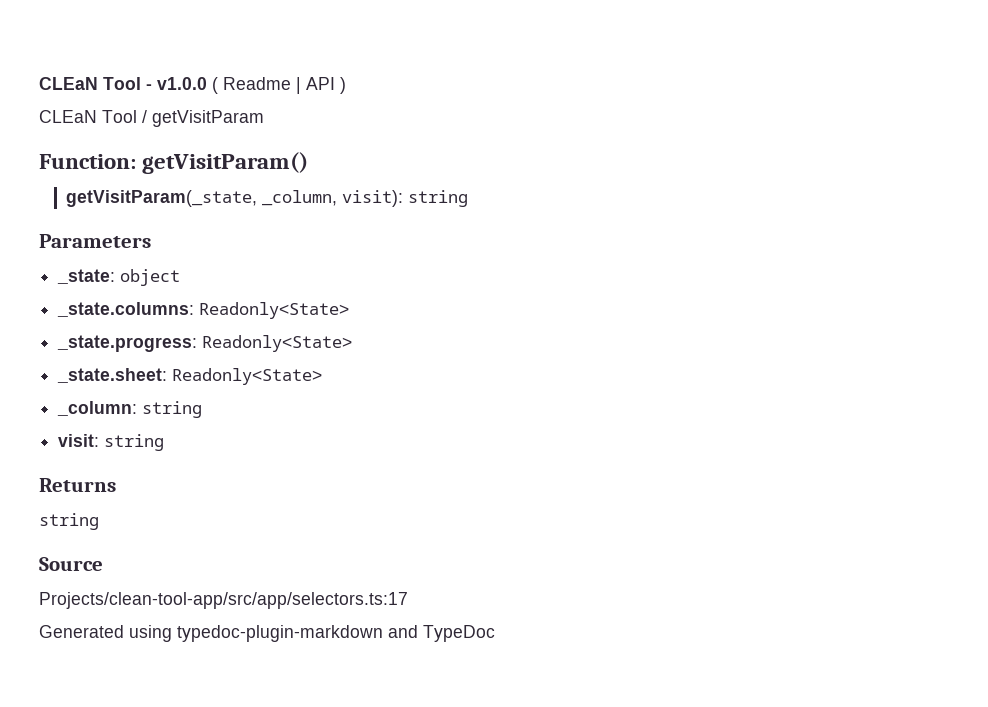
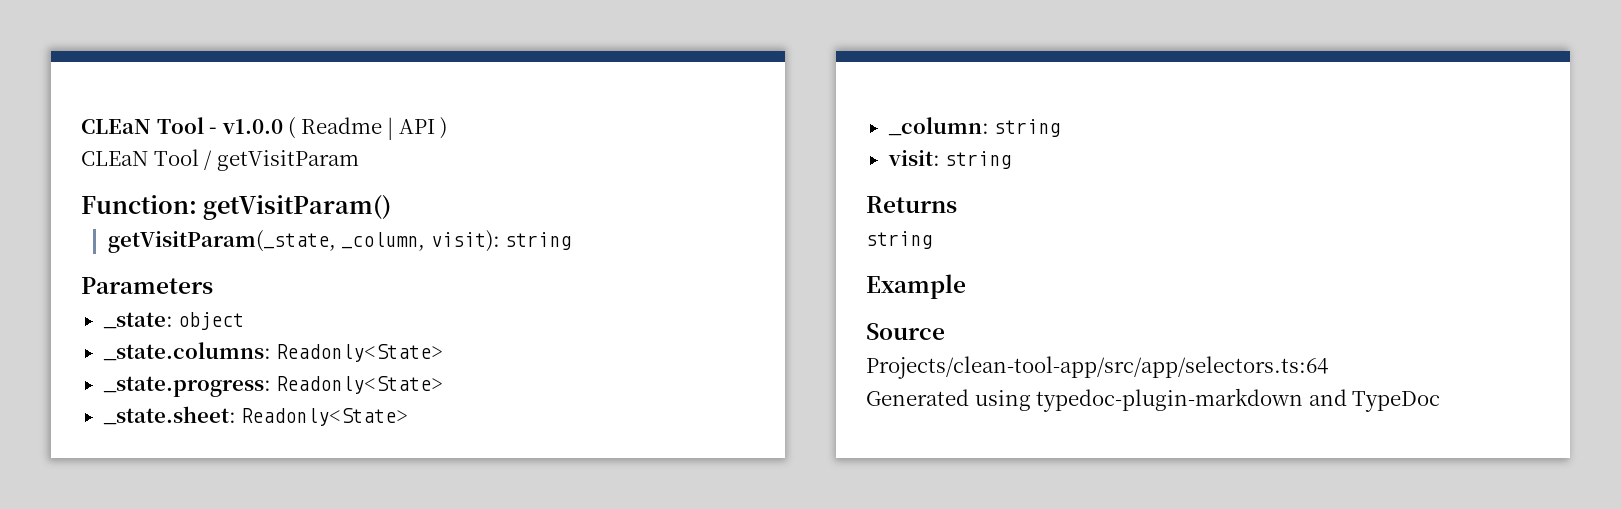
+ Example
- Projects/clean-tool-app/src/app/selectors.ts:17
+ Projects/clean-tool-app/src/app/selectors.ts:64

